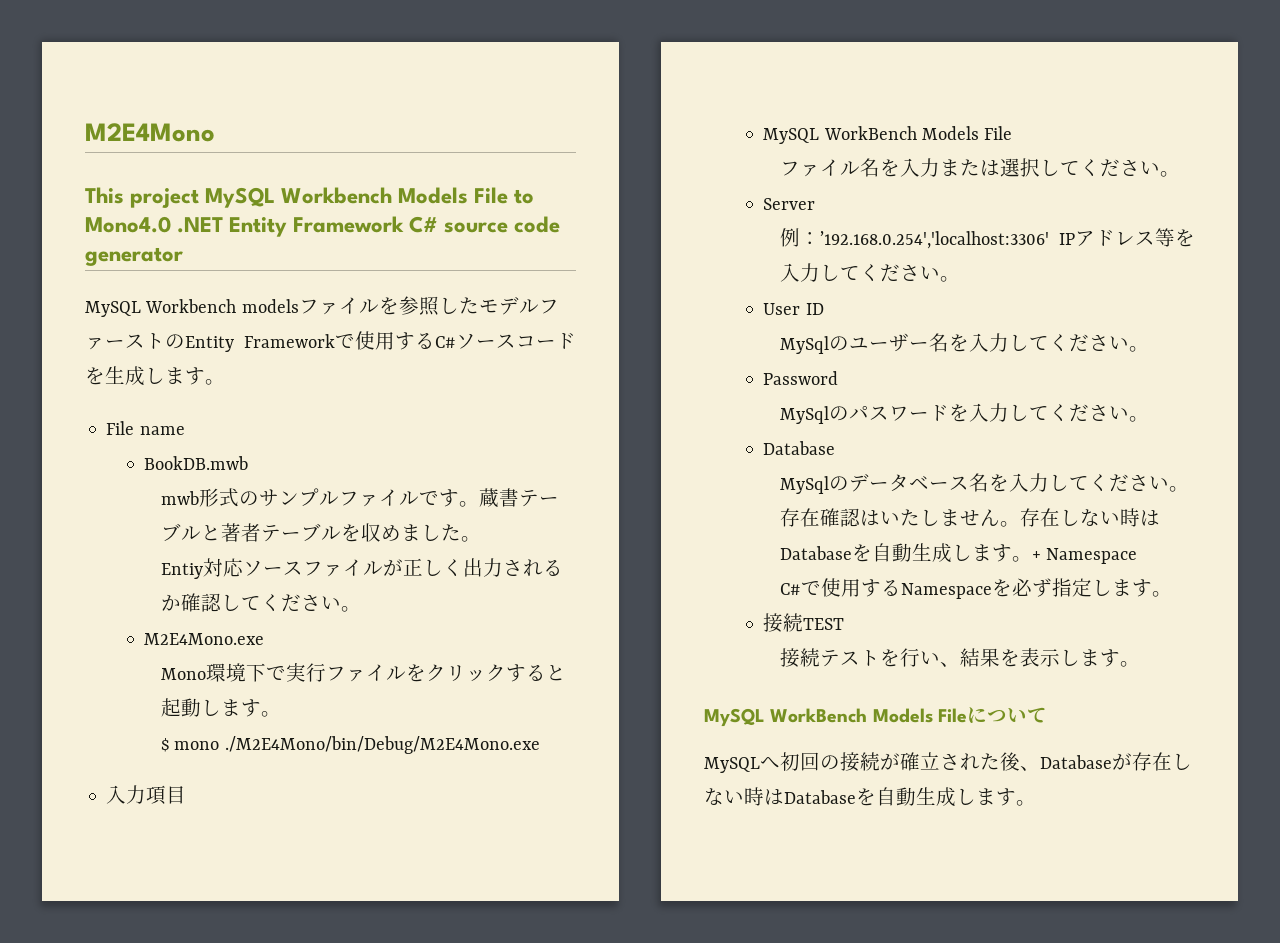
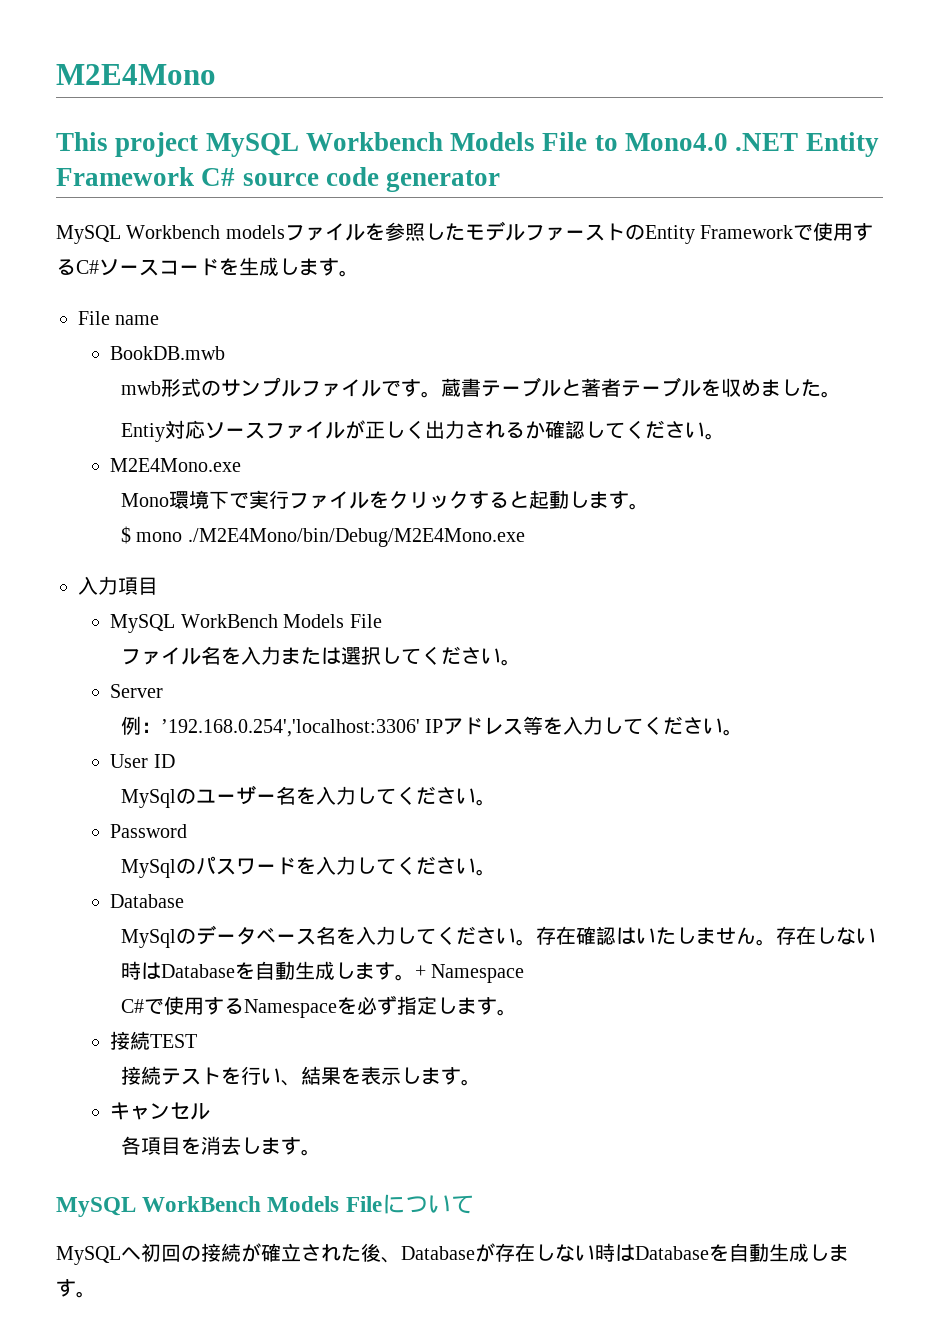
+ キャンセル
+ 各項目を消去します。

